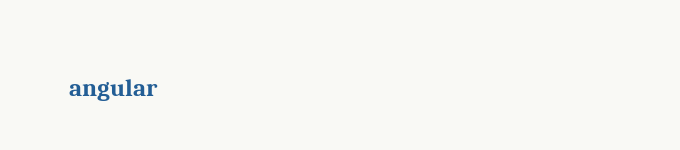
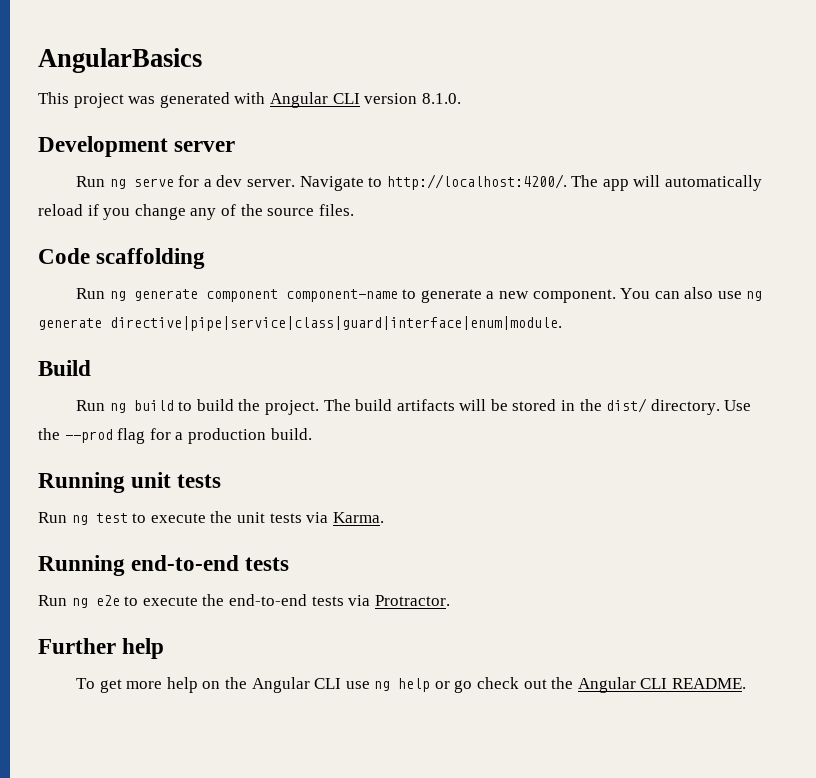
- angular
+ AngularBasics
+ This project was generated with Angular CLI version 8.1.0.
+ Development server
+ Run ng serve for a dev server. Navigate to http://localhost:4200/. The app will automatically reload if you change any of the source files.
+ Code scaffolding
+ Run ng generate component component-name to generate a new component. You can also use ng generate directive|pipe|service|class|guard|interface|enum|module.
+ Build
+ Run ng build to build the project. The build artifacts will be stored in the dist/ directory. Use the --prod flag for a production build.
+ Running unit tests
+ Run ng test to execute the unit tests via Karma.
+ Running end-to-end tests
+ Run ng e2e to execute the end-to-end tests via Protractor.
+ Further help
+ To get more help on the Angular CLI use ng help or go check out the Angular CLI README.

